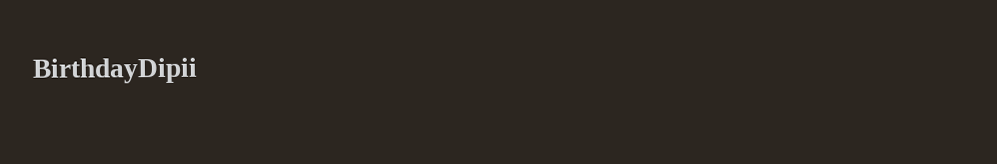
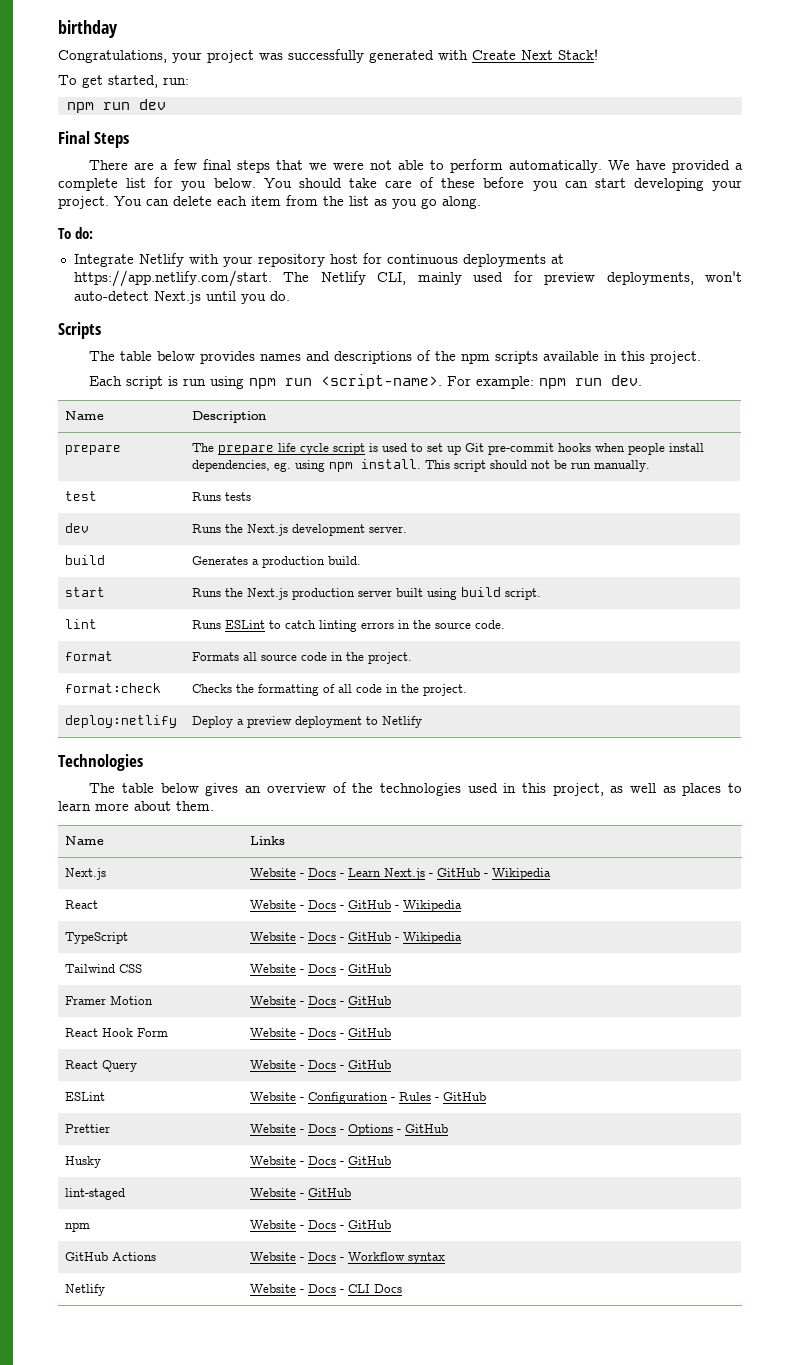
- BirthdayDipii
+ birthday
+ Congratulations, your project was successfully generated with Create Next Stack!
+ To get started, run:
+ npm run dev
+ Final Steps
+ There are a few final steps that we were not able to perform automatically. We have provided a complete list for you below. You should take care of these before you can start developing your project. You can delete each item from the list as you go along.
+ To do:
+ Integrate Netlify with your repository host for continuous deployments at https://app.netlify.com/start. The Netlify CLI, mainly used for preview deployments, won't auto-detect Next.js until you do.
+ Scripts
+ The table below provides names and descriptions of the npm scripts available in this project.
+ Each script is run using npm run <script-name>. For example: npm run dev.
+ Name | Description
+ prepare | The prepare life cycle script is used to set up Git pre-commit hooks when people install dependencies, eg. using npm install. This script should not be run manually.
+ test | Runs tests
+ dev | Runs the Next.js development server.
+ build | Generates a production build.
+ start | Runs the Next.js production server built using build script.
+ lint | Runs ESLint to catch linting errors in the source code.
+ format | Formats all source code in the project.
+ format:check | Checks the formatting of all code in the project.
+ deploy:netlify | Deploy a preview deployment to Netlify
+ Technologies
+ The table below gives an overview of the technologies used in this project, as well as places to learn more about them.
+ Name | Links
+ Next.js | Website - Docs - Learn Next.js - GitHub - Wikipedia
+ React | Website - Docs - GitHub - Wikipedia
+ TypeScript | Website - Docs - GitHub - Wikipedia
+ Tailwind CSS | Website - Docs - GitHub
+ Framer Motion | Website - Docs - GitHub
+ React Hook Form | Website - Docs - GitHub
+ React Query | Website - Docs - GitHub
+ ESLint | Website - Configuration - Rules - GitHub
+ Prettier | Website - Docs - Options - GitHub
+ Husky | Website - Docs - GitHub
+ lint-staged | Website - GitHub
+ npm | Website - Docs - GitHub
+ GitHub Actions | Website - Docs - Workflow syntax
+ Netlify | Website - Docs - CLI Docs

